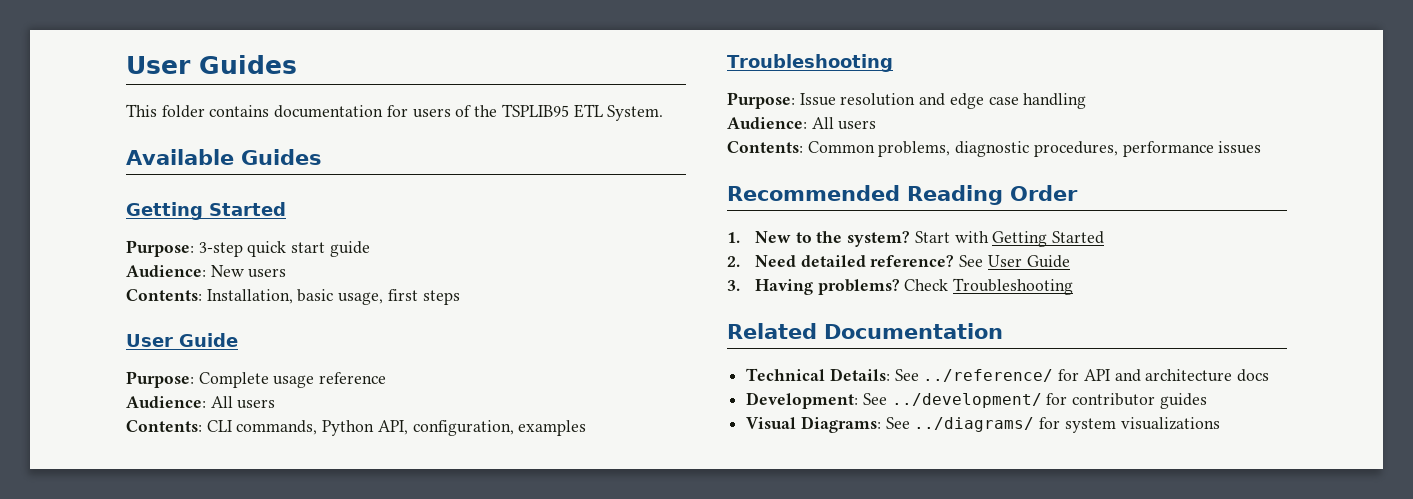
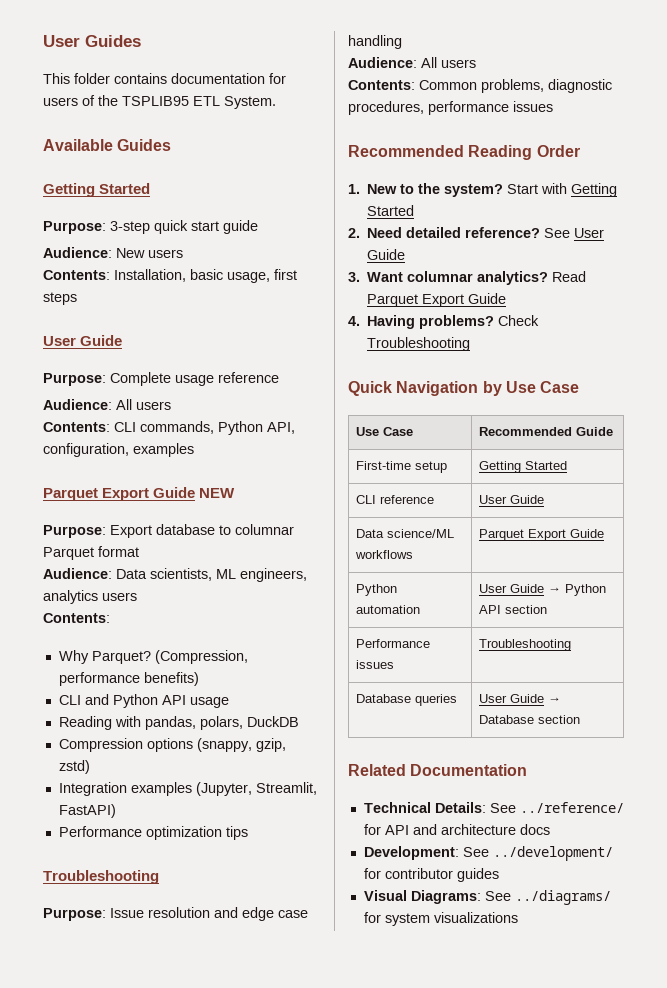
+ Parquet Export Guide NEW
+ Purpose: Export database to columnar Parquet format
+ Audience: Data scientists, ML engineers, analytics users
+ Contents:
+ Why Parquet? (Compression, performance benefits)
+ CLI and Python API usage
+ Reading with pandas, polars, DuckDB
+ Compression options (snappy, gzip, zstd)
+ Integration examples (Jupyter, Streamlit, FastAPI)
+ Performance optimization tips
- 3. Having problems? Check Troubleshooting
+ 3. Want columnar analytics? Read Parquet Export Guide
+ 4. Having problems? Check Troubleshooting
+ Quick Navigation by Use Case
+ Use Case | Recommended Guide
+ First-time setup | Getting Started
+ CLI reference | User Guide
+ Data science/ML workflows | Parquet Export Guide
+ Python automation | User Guide → Python API section
+ Performance issues | Troubleshooting
+ Database queries | User Guide → Database section

